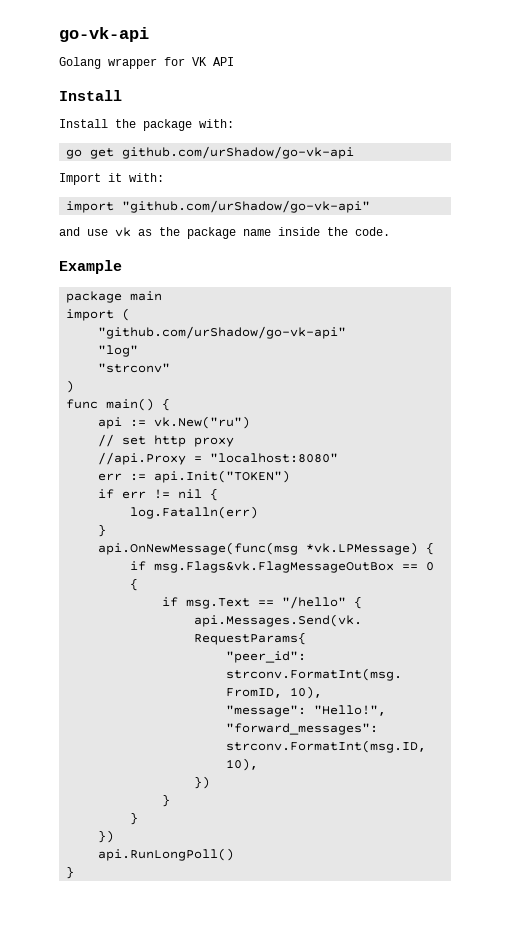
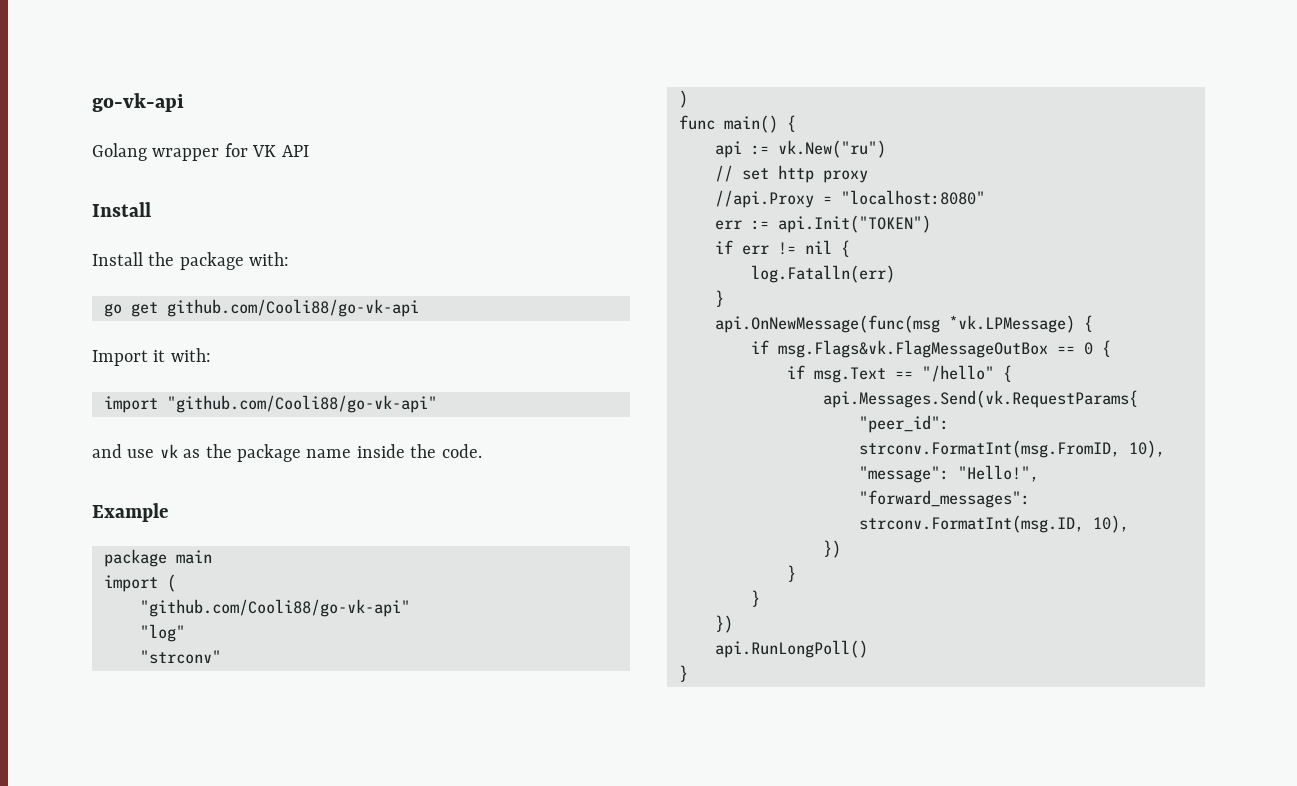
- go get github.com/urShadow/go-vk-api
+ go get github.com/Cooli88/go-vk-api
- import "github.com/urShadow/go-vk-api"
+ import "github.com/Cooli88/go-vk-api"
  import (
- "github.com/urShadow/go-vk-api"
+ "github.com/Cooli88/go-vk-api"

